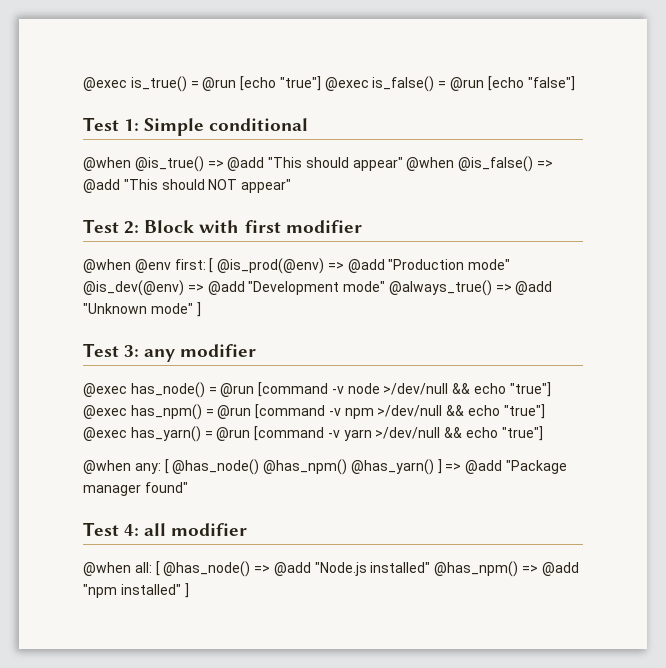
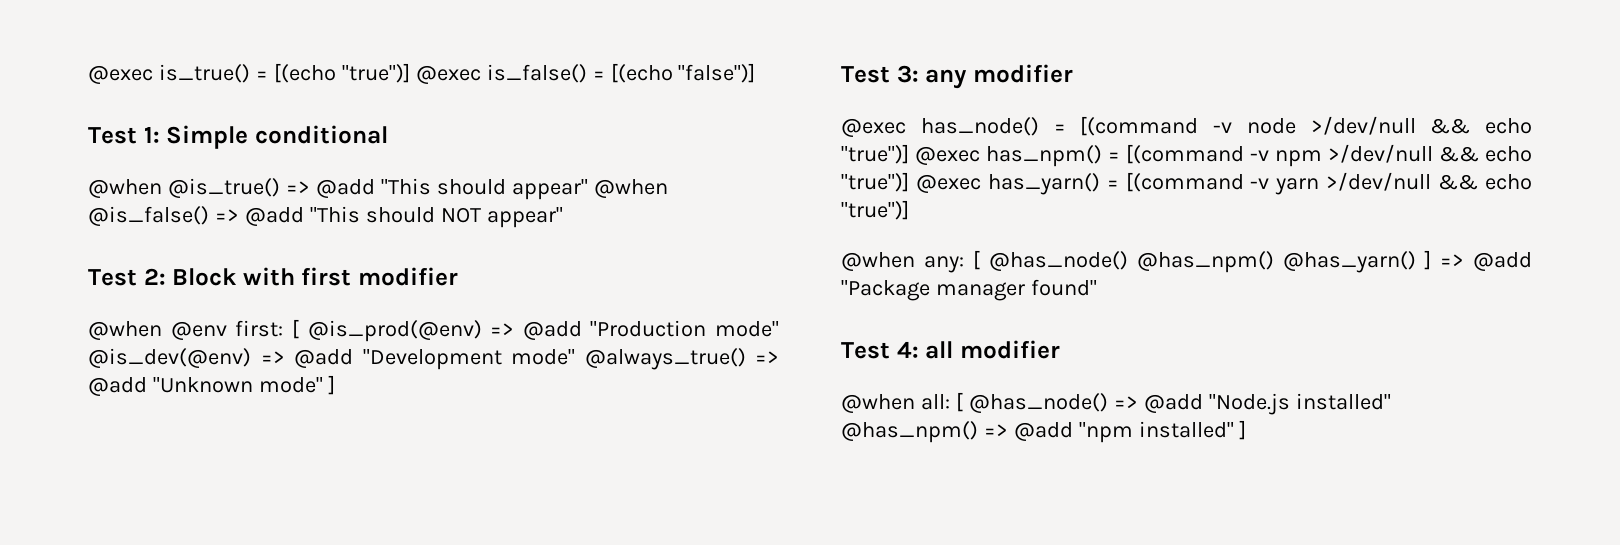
- @exec is_true() = @run [echo "true"] @exec is_false() = @run [echo "false"]
+ @exec is_true() = [(echo "true")] @exec is_false() = [(echo "false")]
- @exec has_node() = @run [command -v node >/dev/null && echo "true"] @exec has_npm() = @run [command -v npm >/dev/null && echo "true"] @exec has_yarn() = @run [command -v yarn >/dev/null && echo "true"]
+ @exec has_node() = [(command -v node >/dev/null && echo "true")] @exec has_npm() = [(command -v npm >/dev/null && echo "true")] @exec has_yarn() = [(command -v yarn >/dev/null && echo "true")]

